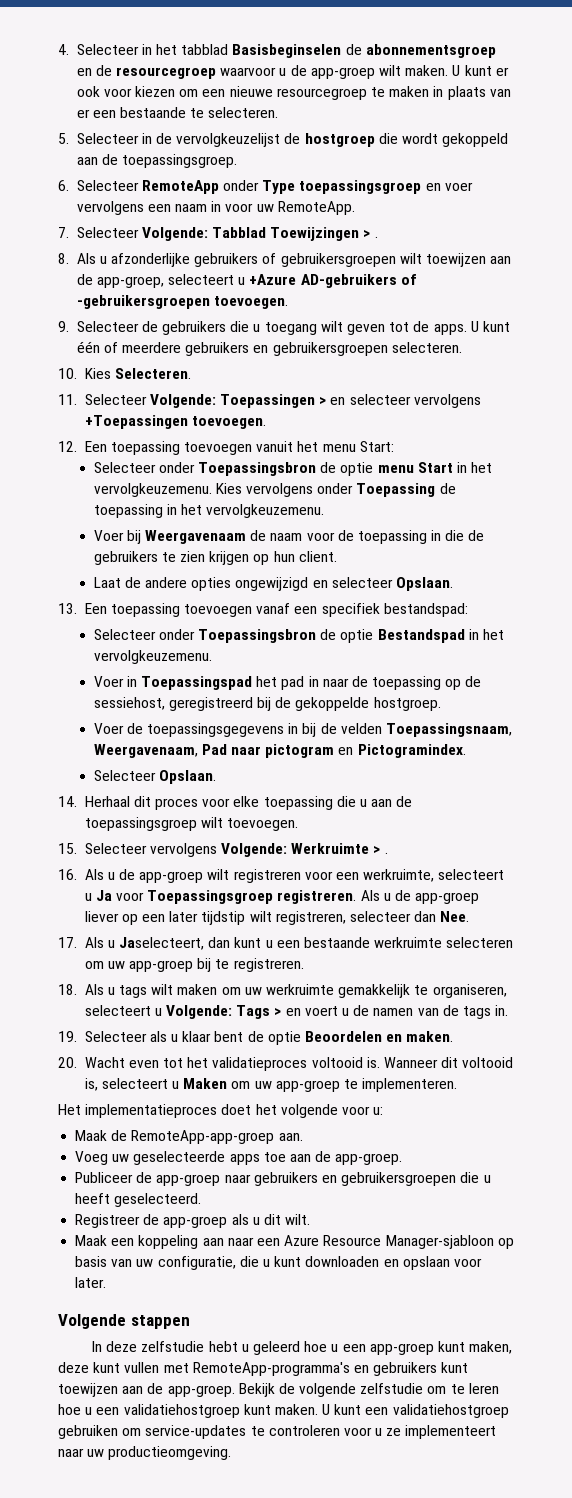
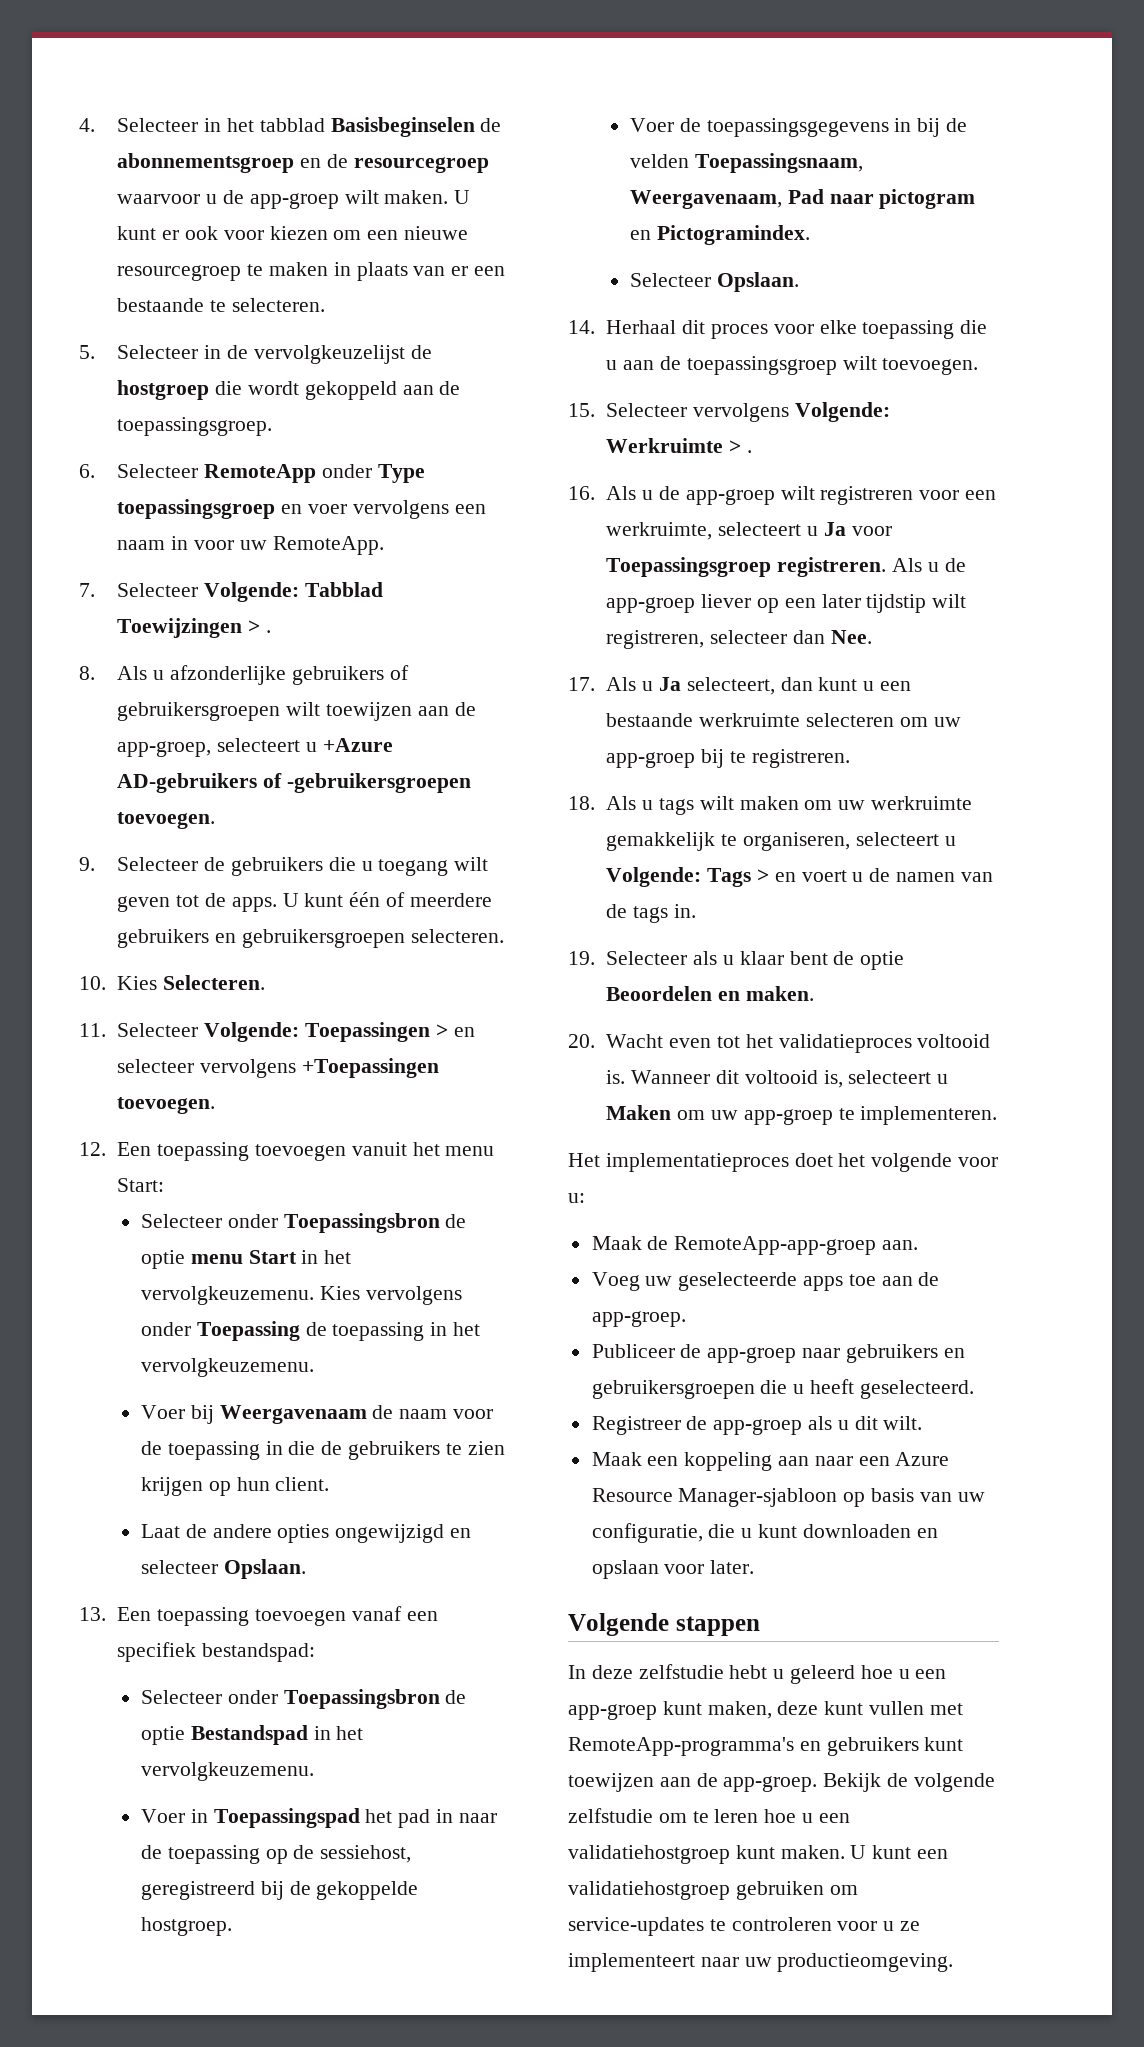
- 17. Als u Jaselecteert, dan kunt u een bestaande werkruimte selecteren om uw app-groep bij te registreren.
+ 17. Als u Ja selecteert, dan kunt u een bestaande werkruimte selecteren om uw app-groep bij te registreren.

